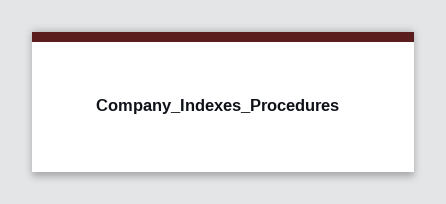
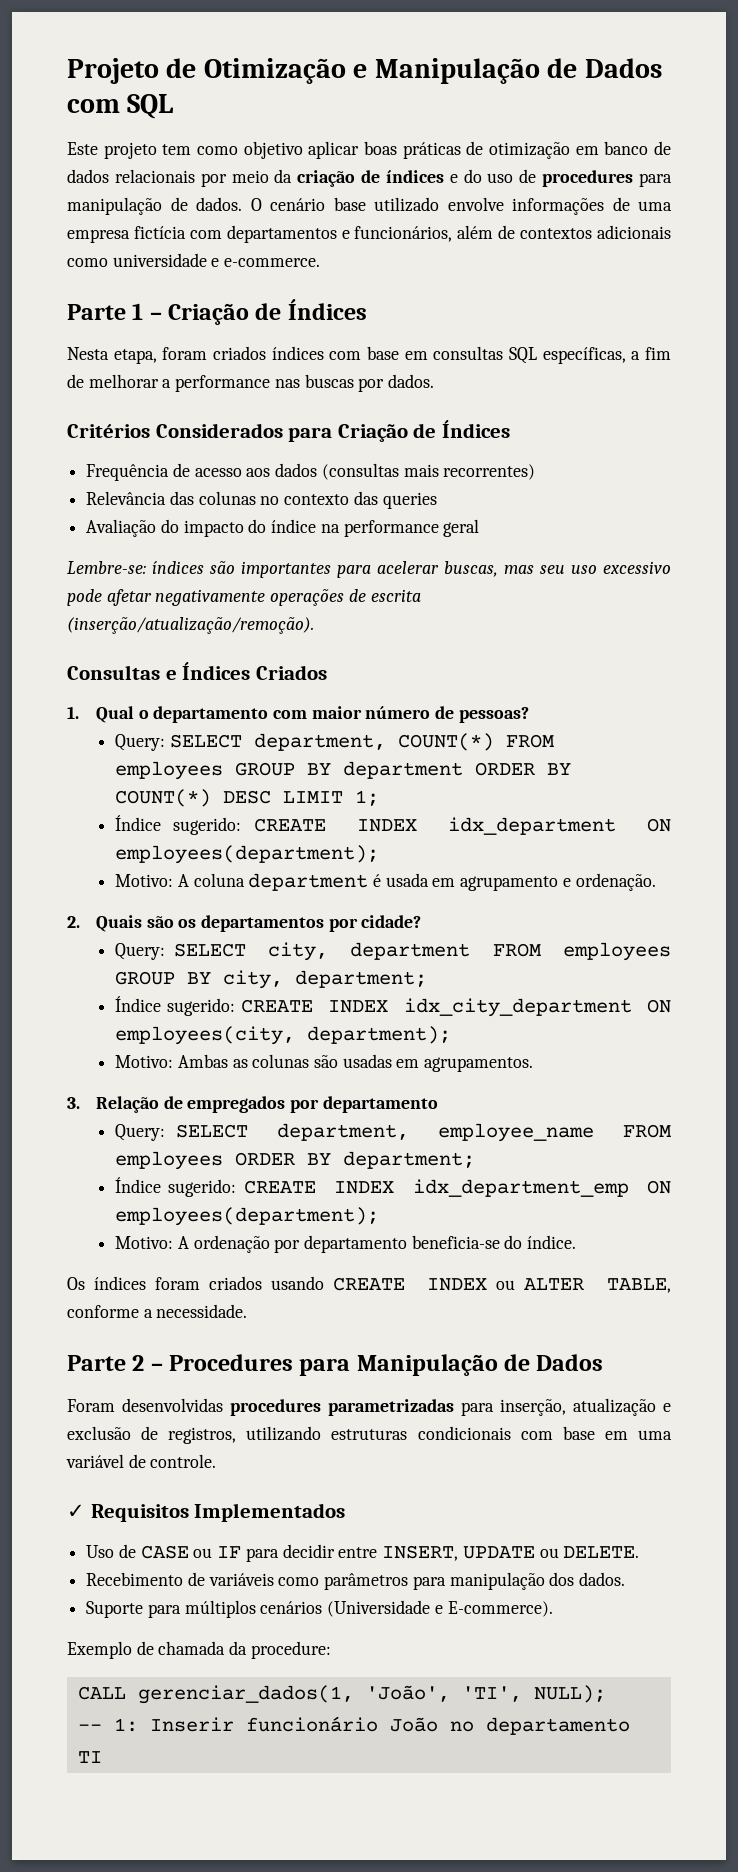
- Company_Indexes_Procedures
+ Projeto de Otimização e Manipulação de Dados com SQL
+ Este projeto tem como objetivo aplicar boas práticas de otimização em banco de dados relacionais por meio da criação de índices e do uso de procedures para manipulação de dados. O cenário base utilizado envolve informações de uma empresa fictícia com departamentos e funcionários, além de contextos adicionais como universidade e e-commerce.
+ Parte 1 – Criação de Índices
+ Nesta etapa, foram criados índices com base em consultas SQL específicas, a fim de melhorar a performance nas buscas por dados.
+ Critérios Considerados para Criação de Índices
+ Frequência de acesso aos dados (consultas mais recorrentes)
+ Relevância das colunas no contexto das queries
+ Avaliação do impacto do índice na performance geral
+ Lembre-se: índices são importantes para acelerar buscas, mas seu uso excessivo pode afetar negativamente operações de escrita (inserção/atualização/remoção).
+ Consultas e Índices Criados
+ 1. Qual o departamento com maior número de pessoas?
+ Query: SELECT department, COUNT(*) FROM employees GROUP BY department ORDER BY COUNT(*) DESC LIMIT 1;
+ Índice sugerido: CREATE INDEX idx_department ON employees(department);
+ Motivo: A coluna department é usada em agrupamento e ordenação.
+ 2. Quais são os departamentos por cidade?
+ Query: SELECT city, department FROM employees GROUP BY city, department;
+ Índice sugerido: CREATE INDEX idx_city_department ON employees(city, department);
+ Motivo: Ambas as colunas são usadas em agrupamentos.
+ 3. Relação de empregados por departamento
+ Query: SELECT department, employee_name FROM employees ORDER BY department;
+ Índice sugerido: CREATE INDEX idx_department_emp ON employees(department);
+ Motivo: A ordenação por departamento beneficia-se do índice.
+ Os índices foram criados usando CREATE INDEX ou ALTER TABLE, conforme a necessidade.
+ Parte 2 – Procedures para Manipulação de Dados
+ Foram desenvolvidas procedures parametrizadas para inserção, atualização e exclusão de registros, utilizando estruturas condicionais com base em uma variável de controle.
+ ✓ Requisitos Implementados
+ Uso de CASE ou IF para decidir entre INSERT, UPDATE ou DELETE.
+ Recebimento de variáveis como parâmetros para manipulação dos dados.
+ Suporte para múltiplos cenários (Universidade e E-commerce).
+ Exemplo de chamada da procedure:
+ CALL gerenciar_dados(1, 'João', 'TI', NULL);
+ -- 1: Inserir funcionário João no departamento TI

